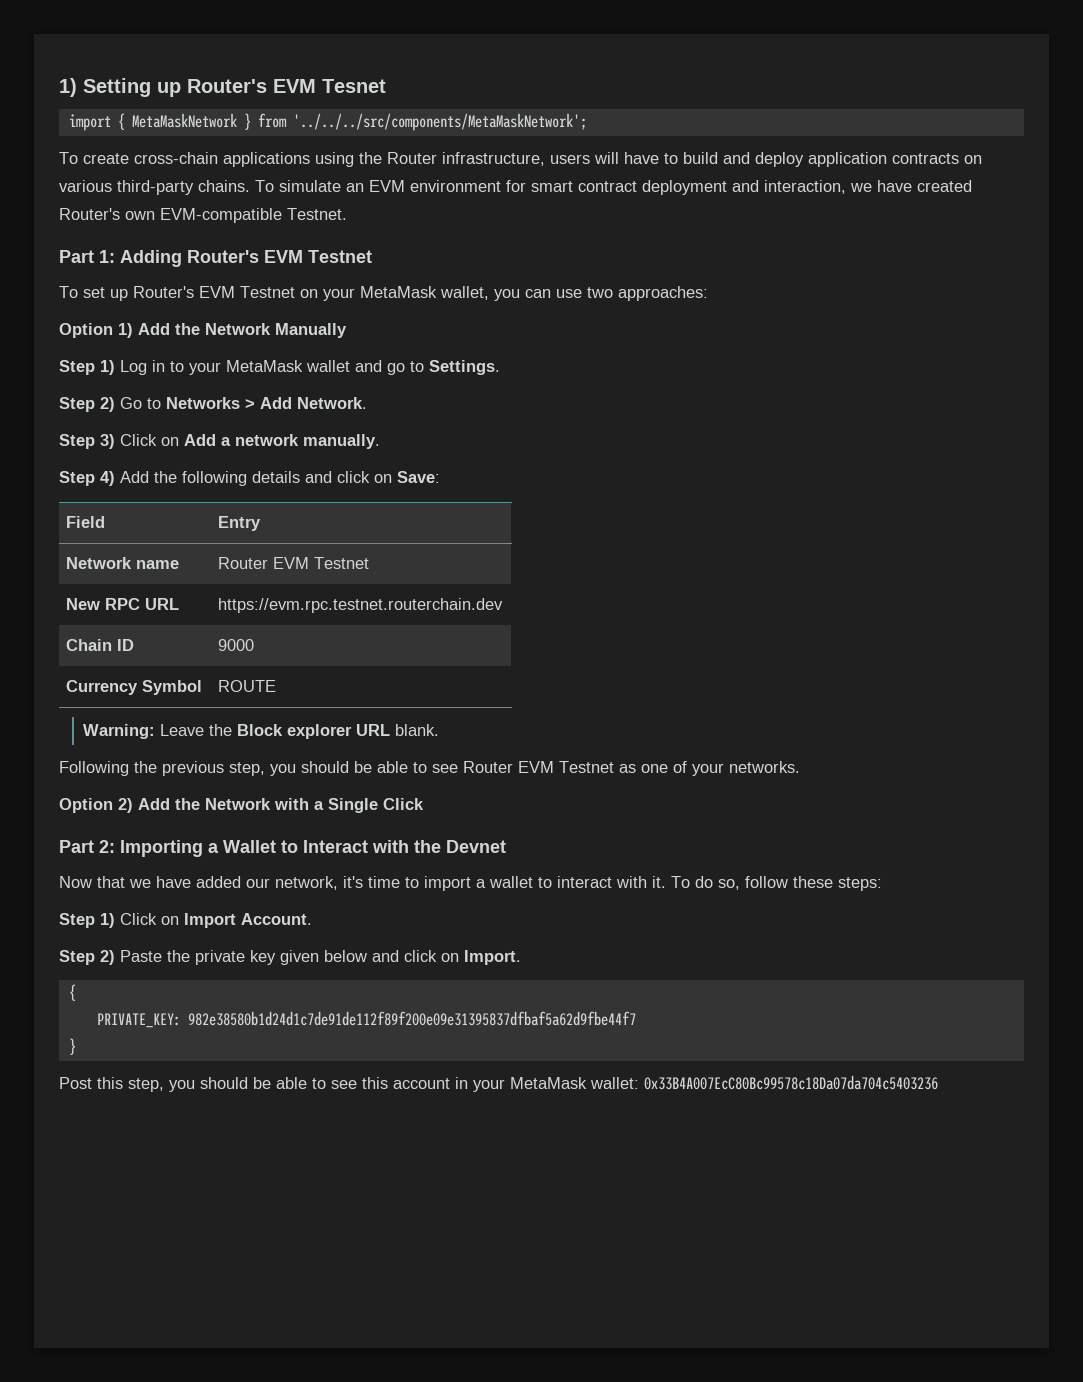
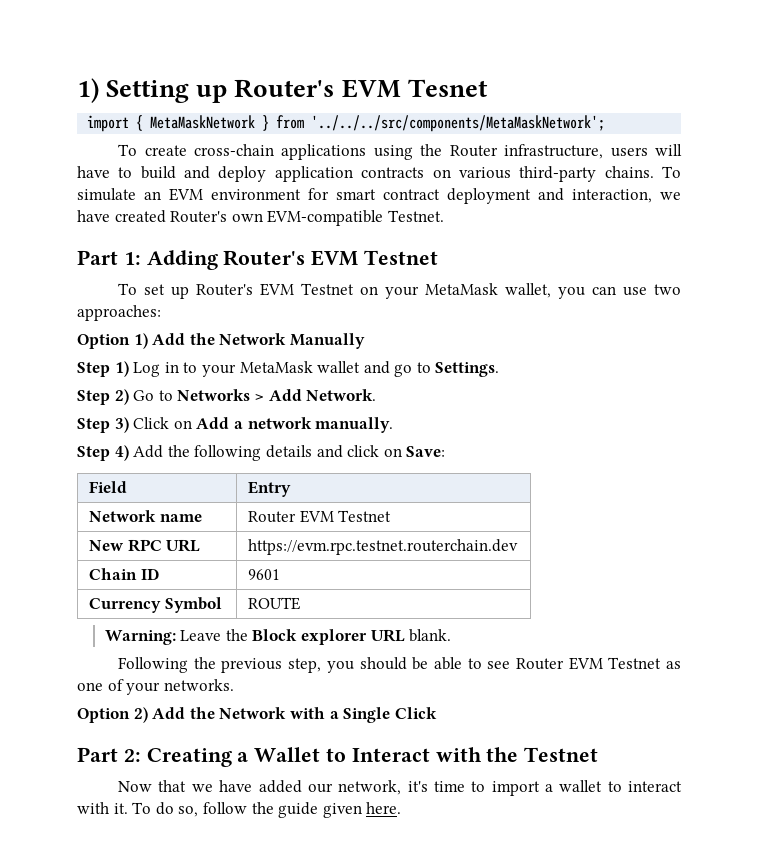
- Chain ID | 9000
+ Chain ID | 9601
- Part 2: Importing a Wallet to Interact with the Devnet
+ Part 2: Creating a Wallet to Interact with the Testnet
- To do so, follow these steps:
- Step 1) Click on Import Account.
- Step 2) Paste the private key given below and click on Import.
- {
- PRIVATE_KEY: 982e38580b1d24d1c7de91de112f89f200e09e31395837dfbaf5a62d9fbe44f7
- }
- Post this step, you should be able to see this account in your MetaMask wallet: 0x33B4A007EcC80Bc99578c18Da07da704c5403236
+ To do so, follow the guide given here.

